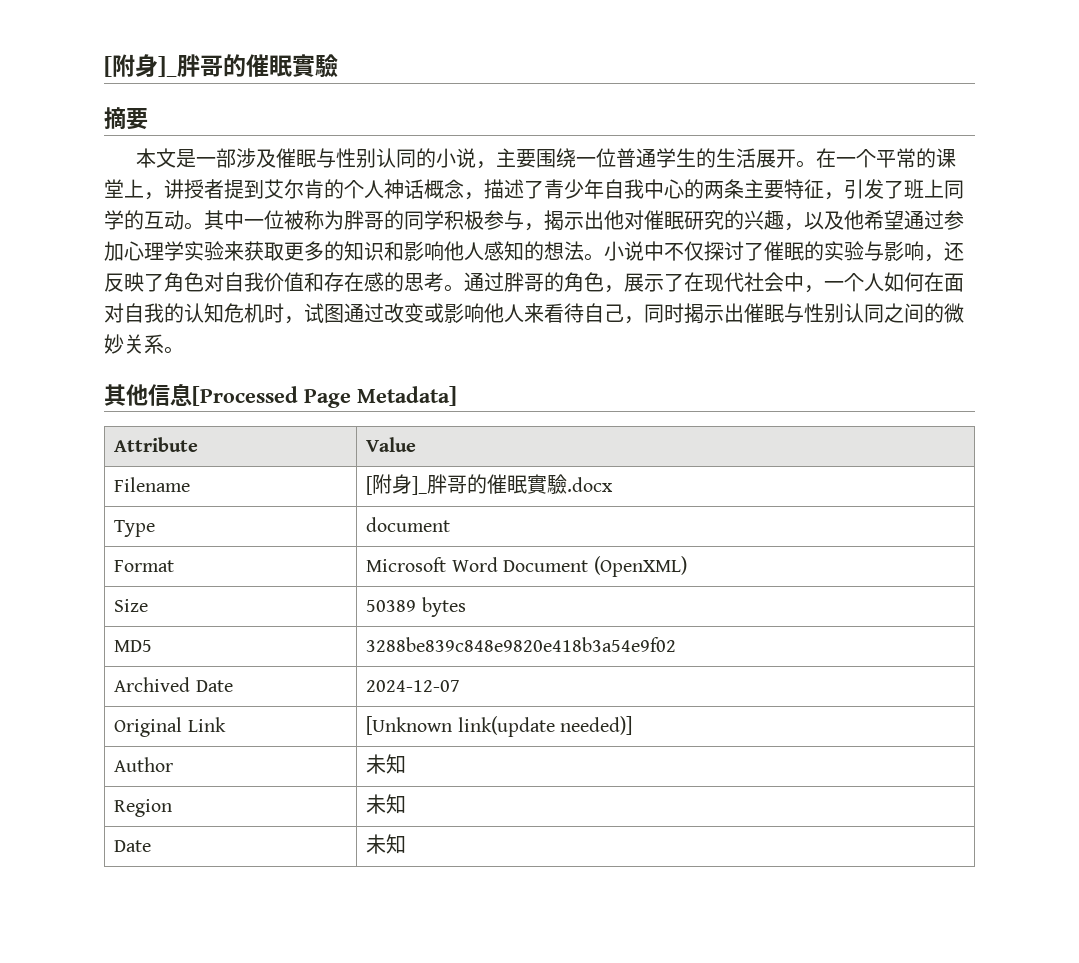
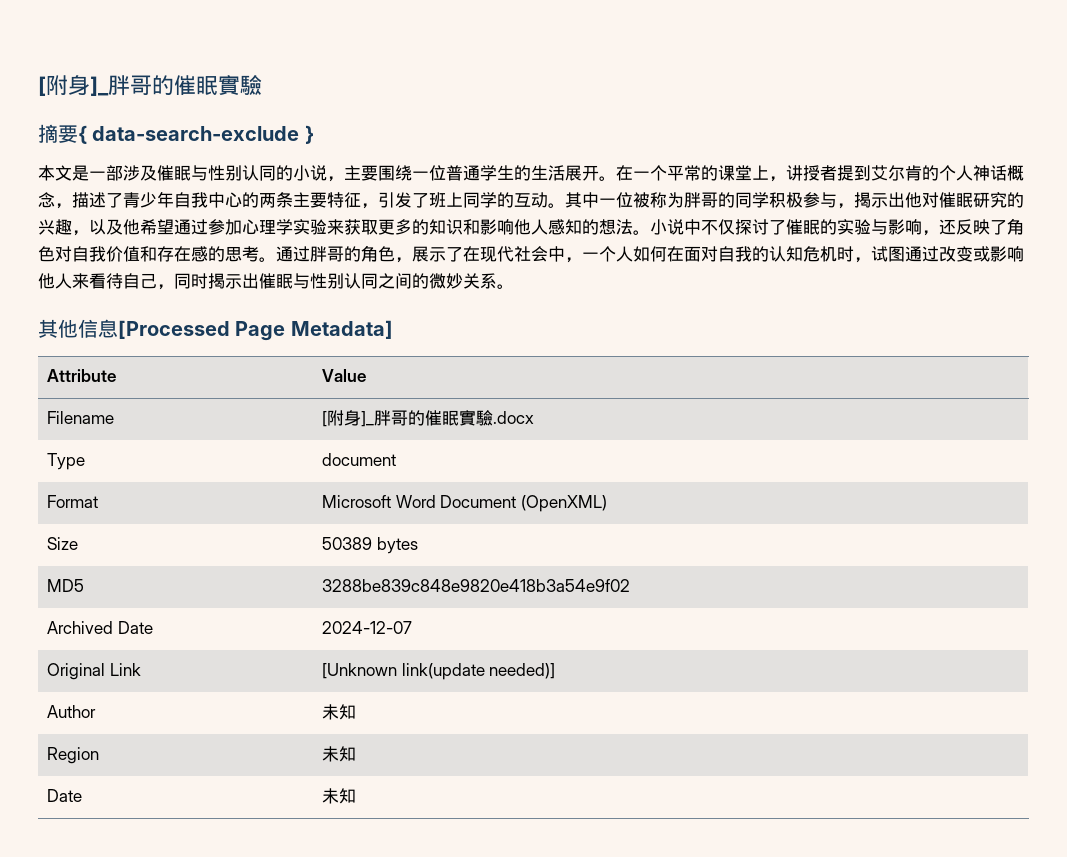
- 摘要
+ 摘要{ data-search-exclude }

